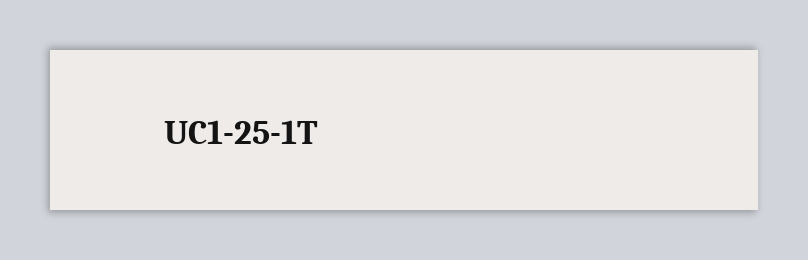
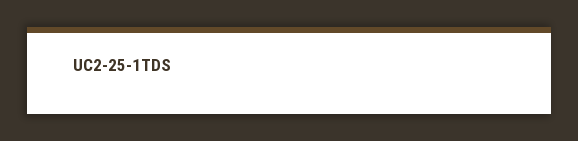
- UC1-25-1T
+ UC2-25-1TDS

